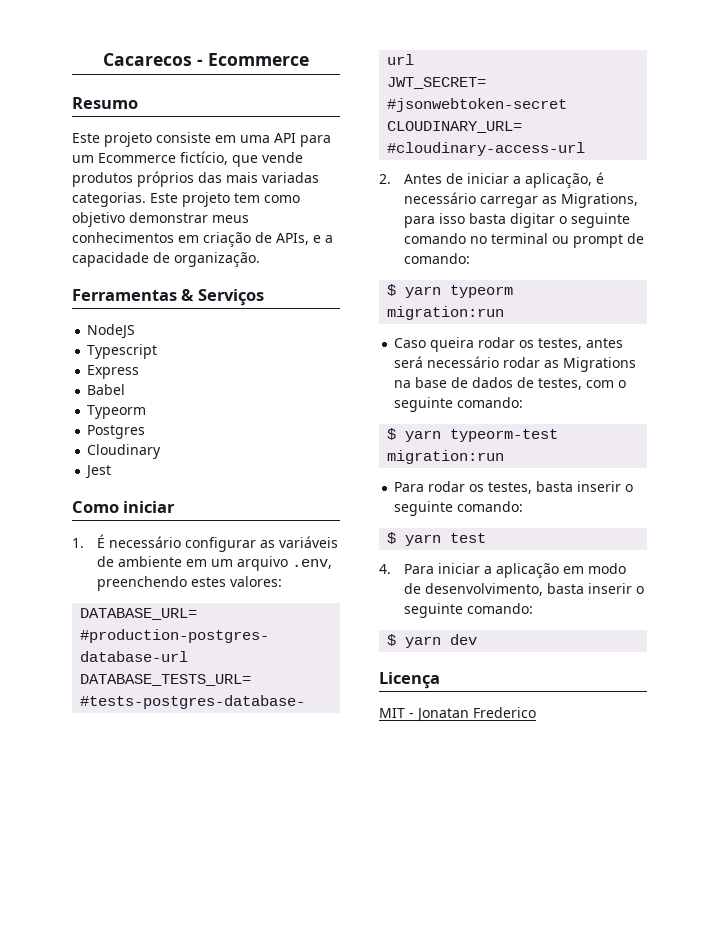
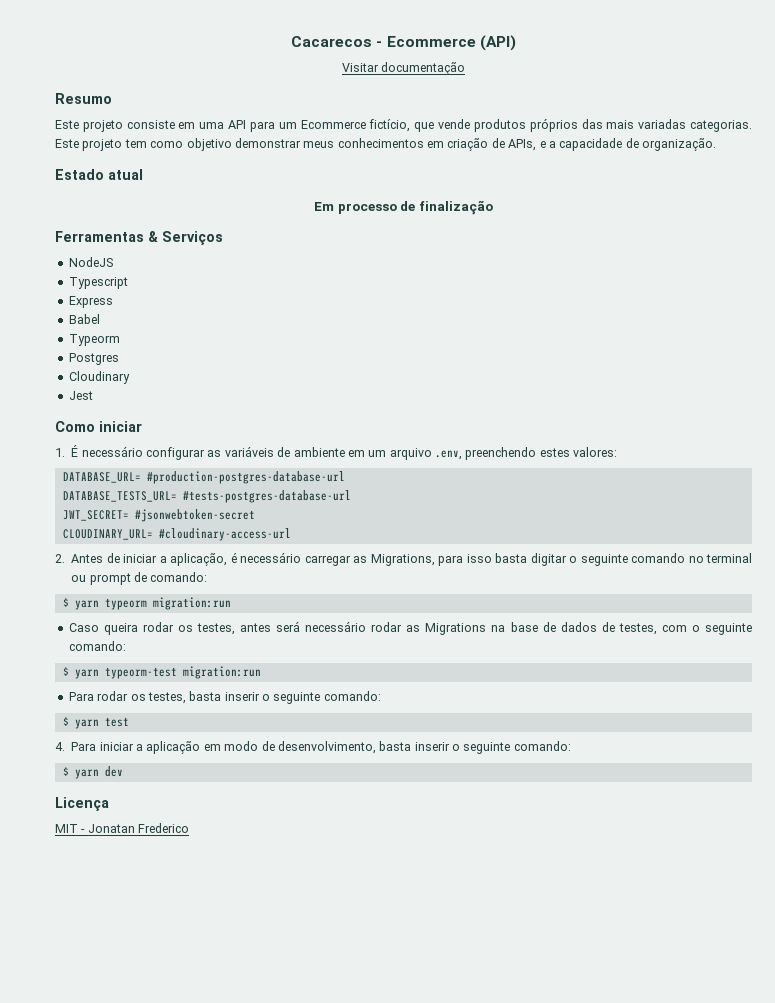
- Cacarecos - Ecommerce
+ Cacarecos - Ecommerce (API)
+ Visitar documentação
+ Estado atual
+ Em processo de finalização

